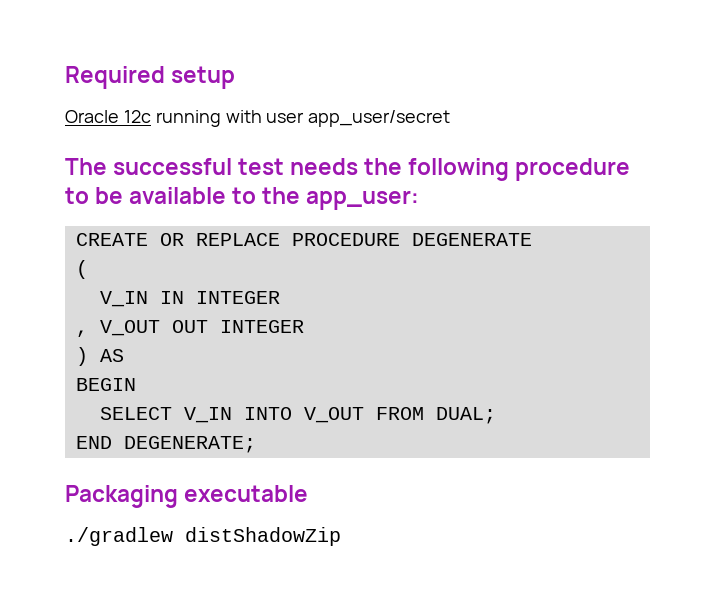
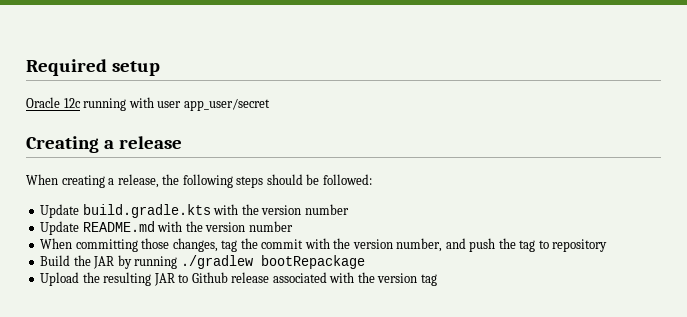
- The successful test needs the following procedure to be available to the app_user:
- CREATE OR REPLACE PROCEDURE DEGENERATE
- (
- V_IN IN INTEGER
- , V_OUT OUT INTEGER
- ) AS
- BEGIN
- SELECT V_IN INTO V_OUT FROM DUAL;
- END DEGENERATE;
- Packaging executable
- ./gradlew distShadowZip
+ Creating a release
+ When creating a release, the following steps should be followed:
+ Update build.gradle.kts with the version number
+ Update README.md with the version number
+ When committing those changes, tag the commit with the version number, and push the tag to repository
+ Build the JAR by running ./gradlew bootRepackage
+ Upload the resulting JAR to Github release associated with the version tag

